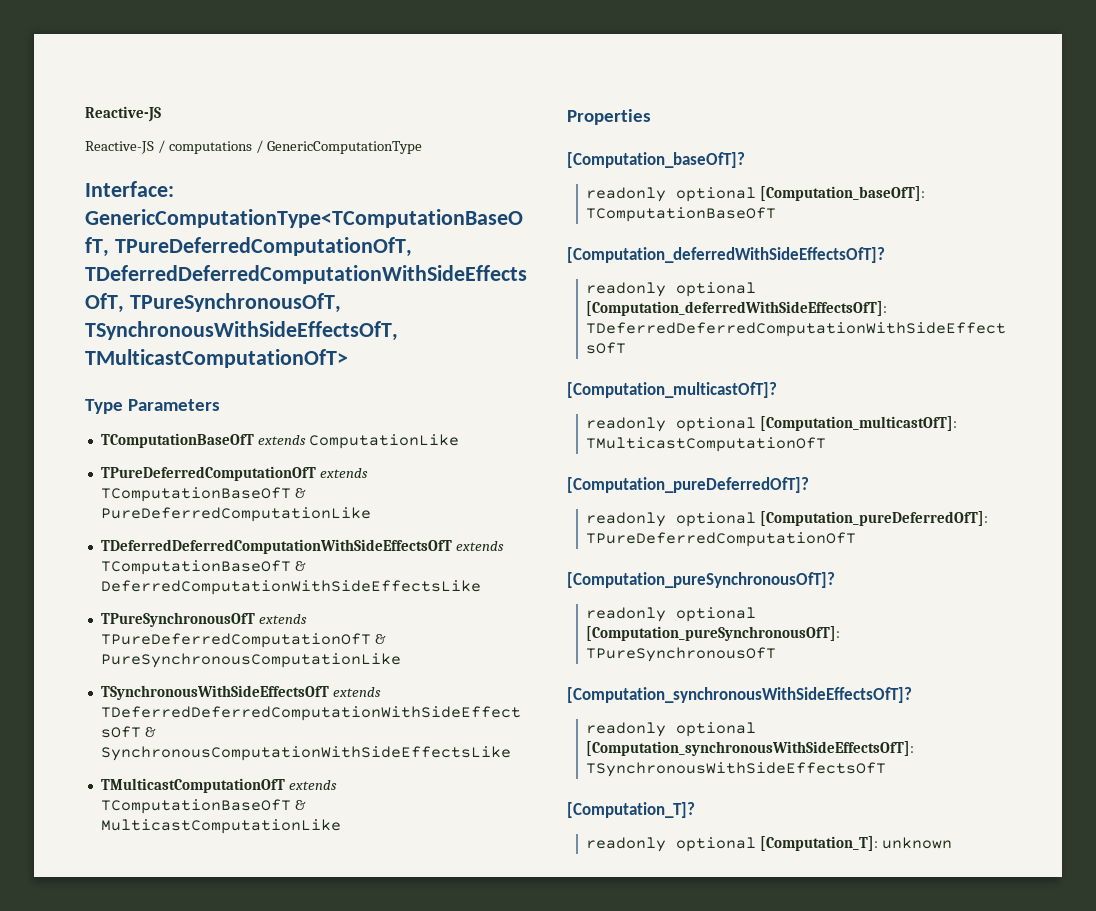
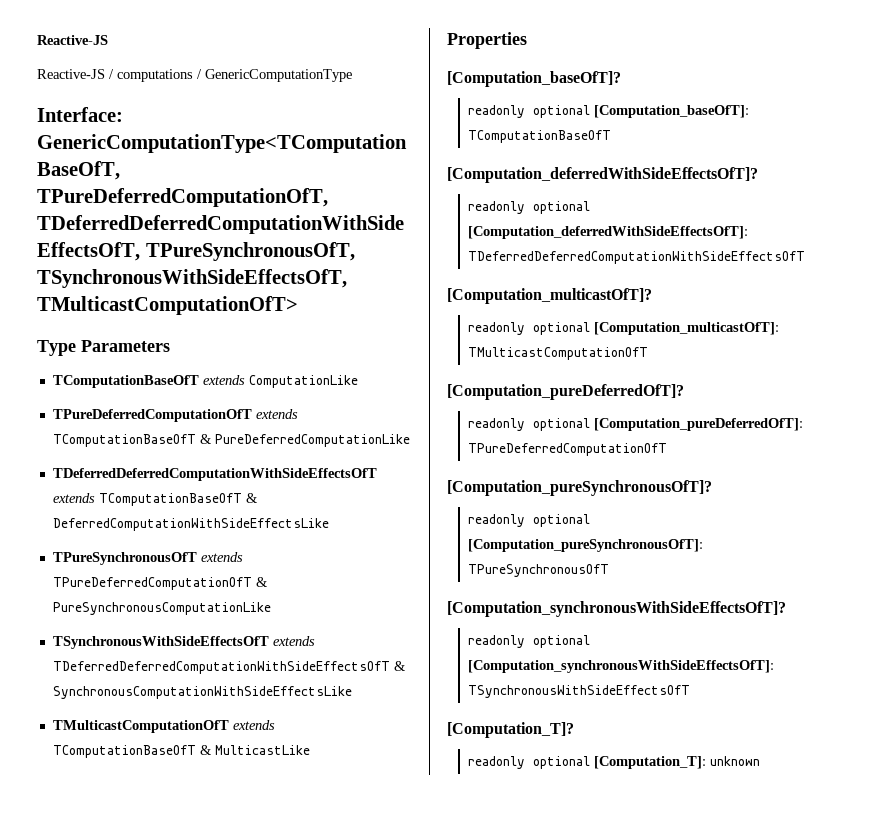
- TMulticastComputationOfT extends TComputationBaseOfT & MulticastComputationLike
+ TMulticastComputationOfT extends TComputationBaseOfT & MulticastLike

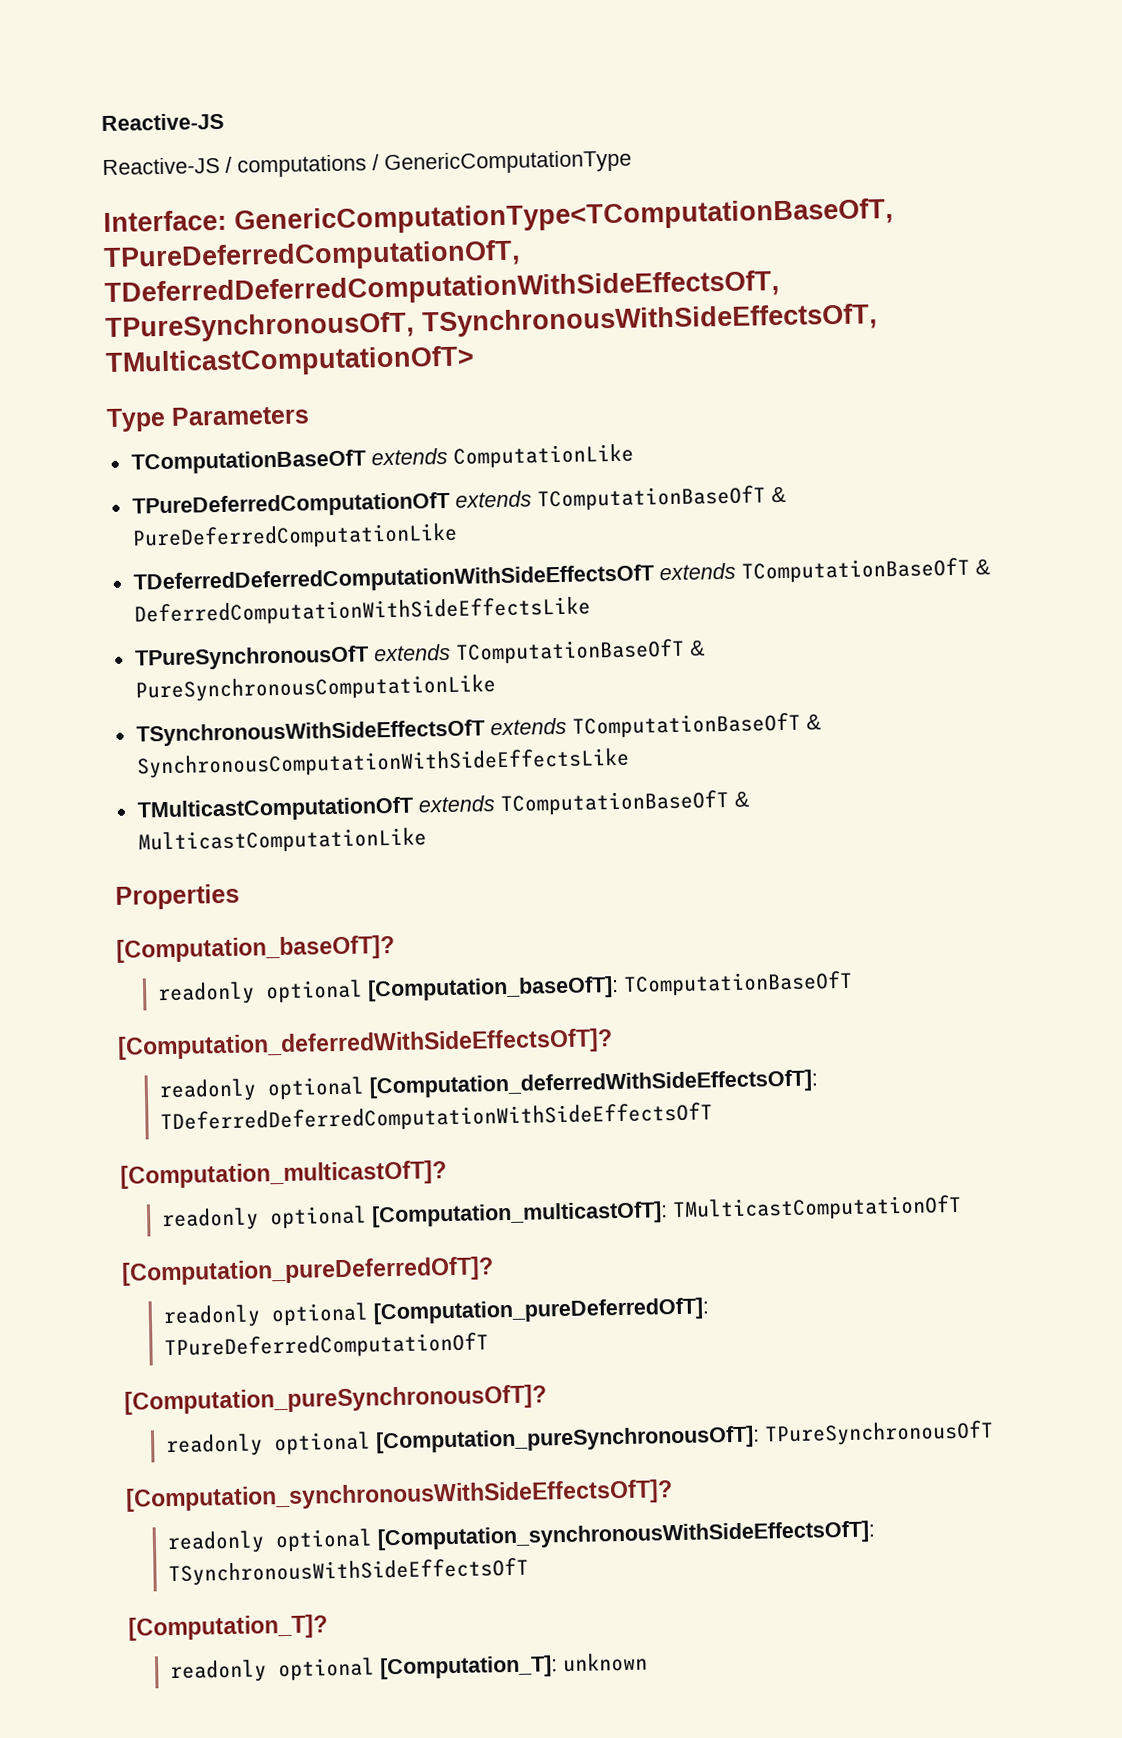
- TPureSynchronousOfT extends TPureDeferredComputationOfT & PureSynchronousComputationLike
+ TPureSynchronousOfT extends TComputationBaseOfT & PureSynchronousComputationLike
- TSynchronousWithSideEffectsOfT extends TDeferredDeferredComputationWithSideEffectsOfT & SynchronousComputationWithSideEffectsLike
+ TSynchronousWithSideEffectsOfT extends TComputationBaseOfT & SynchronousComputationWithSideEffectsLike
- TMulticastComputationOfT extends TComputationBaseOfT & MulticastLike
+ TMulticastComputationOfT extends TComputationBaseOfT & MulticastComputationLike

